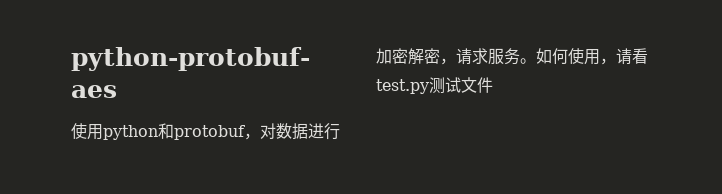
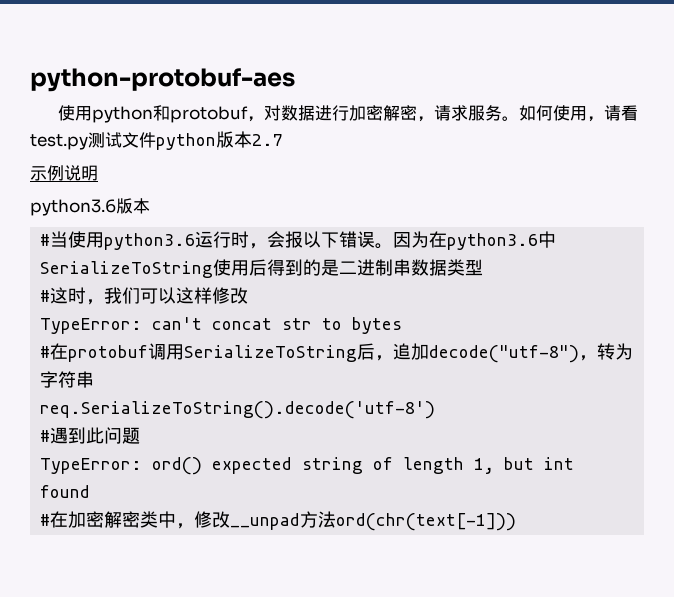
- 如何使用，请看test.py测试文件
+ 如何使用，请看test.py测试文件python版本2.7
+ 示例说明
+ python3.6版本
+ #当使用python3.6运行时，会报以下错误。因为在python3.6中SerializeToString使用后得到的是二进制串数据类型
+ #这时，我们可以这样修改
+ TypeError: can't concat str to bytes
+ #在protobuf调用SerializeToString后，追加decode("utf-8")，转为字符串
+ req.SerializeToString().decode('utf-8')
+ #遇到此问题
+ TypeError: ord() expected string of length 1, but int found
+ #在加密解密类中，修改__unpad方法ord(chr(text[-1]))

